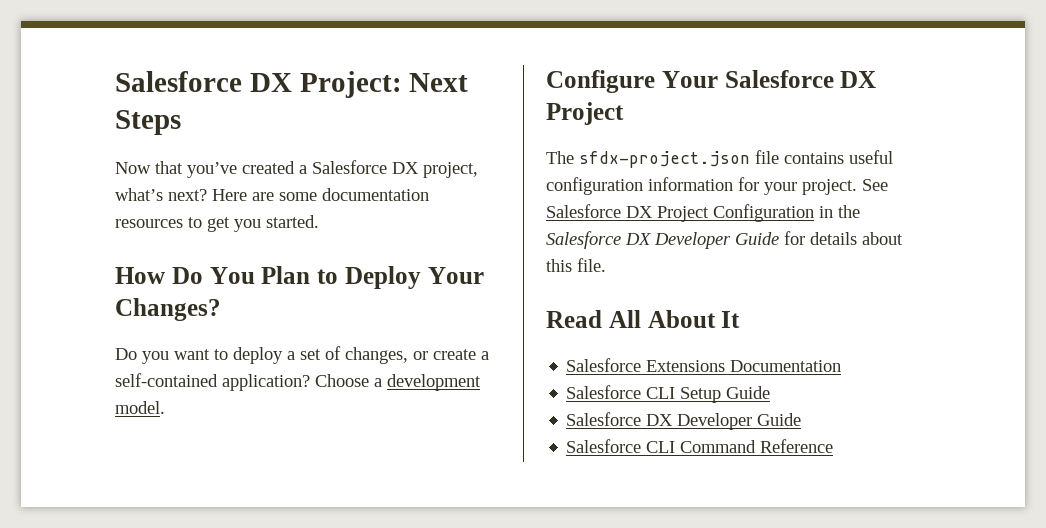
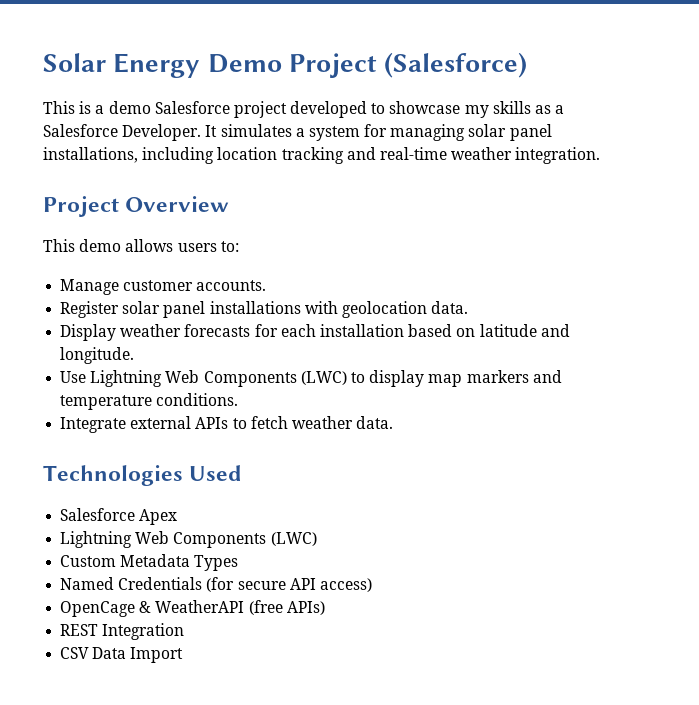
- Salesforce DX Project: Next Steps
- Now that you’ve created a Salesforce DX project, what’s next? Here are some documentation resources to get you started.
- How Do You Plan to Deploy Your Changes?
- Do you want to deploy a set of changes, or create a self-contained application? Choose a development model.
- Configure Your Salesforce DX Project
- The sfdx-project.json file contains useful configuration information for your project. See Salesforce DX Project Configuration in the Salesforce DX Developer Guide for details about this file.
- Read All About It
- Salesforce Extensions Documentation
- Salesforce CLI Setup Guide
- Salesforce DX Developer Guide
- Salesforce CLI Command Reference
+ Solar Energy Demo Project (Salesforce)
+ This is a demo Salesforce project developed to showcase my skills as a Salesforce Developer. It simulates a system for managing solar panel installations, including location tracking and real-time weather integration.
+ Project Overview
+ This demo allows users to:
+ Manage customer accounts.
+ Register solar panel installations with geolocation data.
+ Display weather forecasts for each installation based on latitude and longitude.
+ Use Lightning Web Components (LWC) to display map markers and temperature conditions.
+ Integrate external APIs to fetch weather data.
+ Technologies Used
+ Salesforce Apex
+ Lightning Web Components (LWC)
+ Custom Metadata Types
+ Named Credentials (for secure API access)
+ OpenCage & WeatherAPI (free APIs)
+ REST Integration
+ CSV Data Import

